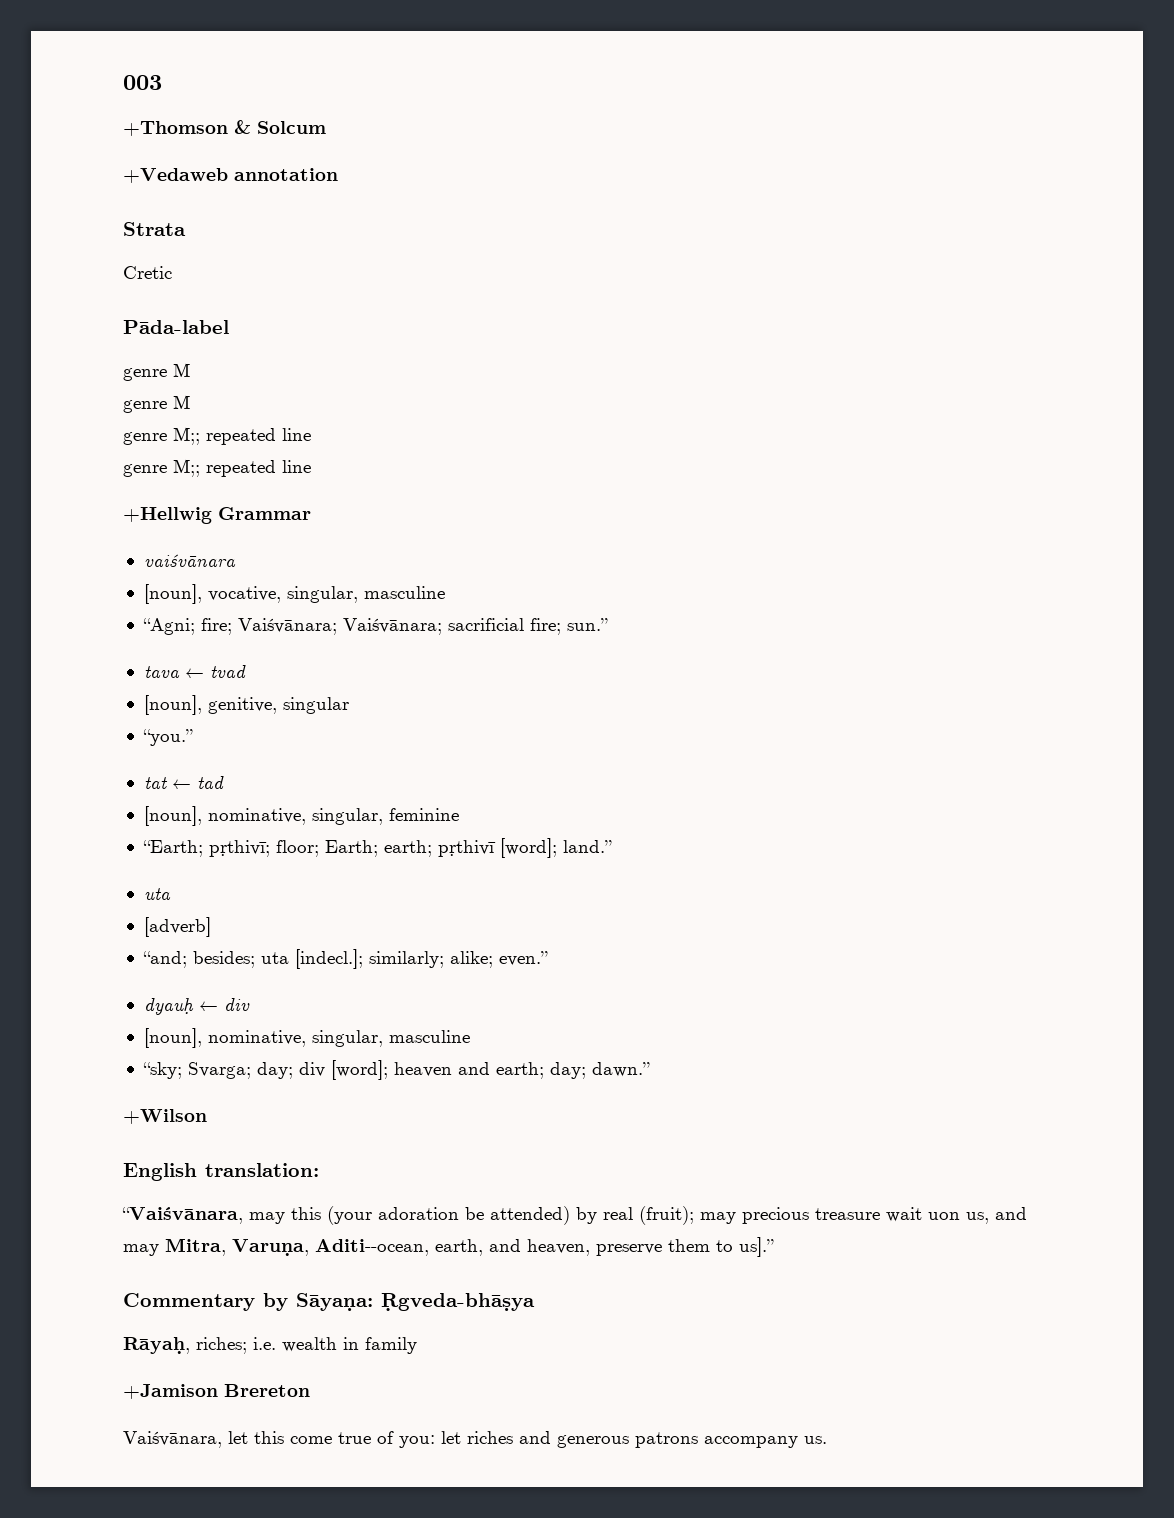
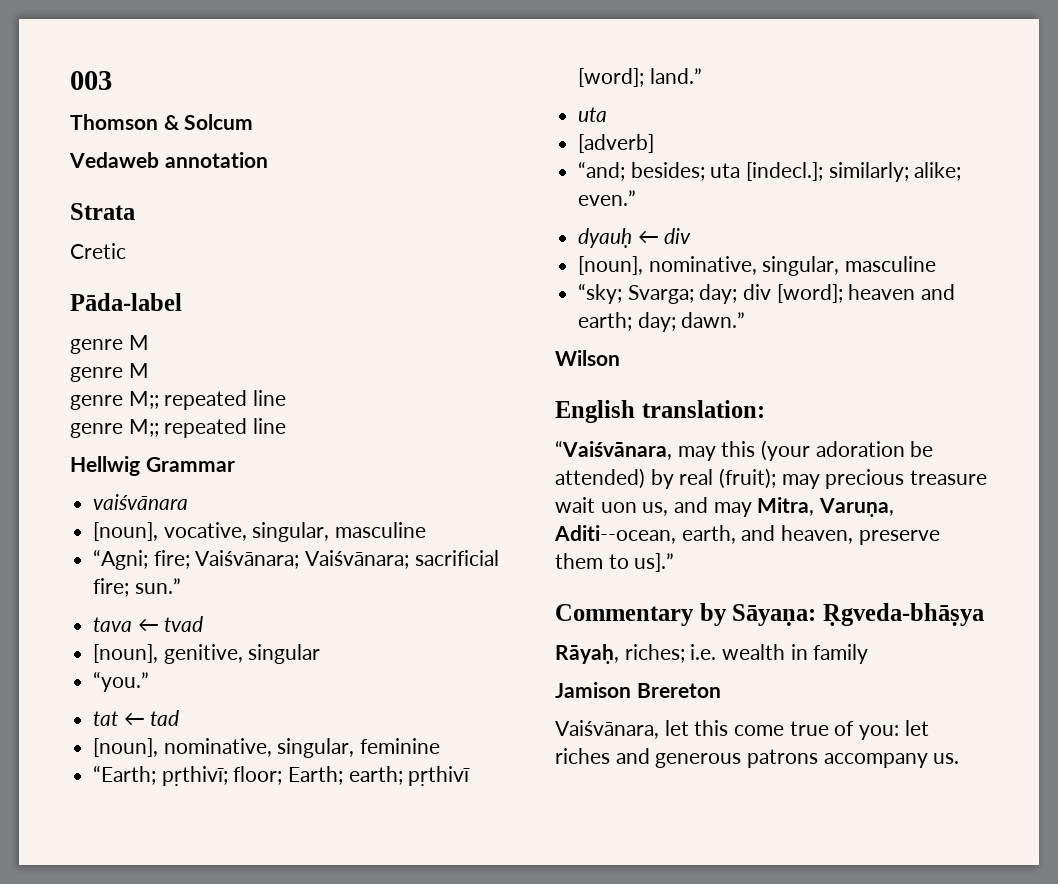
- +Thomson & Solcum
+ Thomson & Solcum
- +Vedaweb annotation
+ Vedaweb annotation
- +Hellwig Grammar
+ Hellwig Grammar
- +Wilson
+ Wilson
- +Jamison Brereton
+ Jamison Brereton

